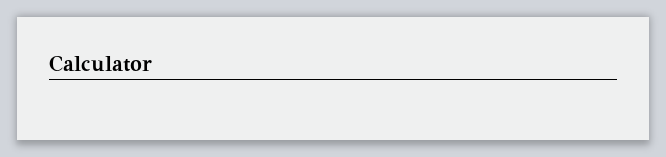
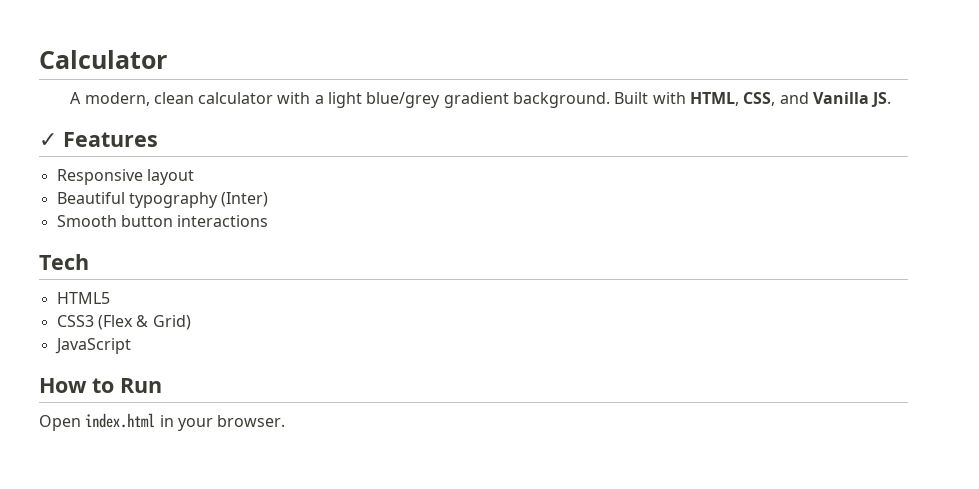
+ A modern, clean calculator with a light blue/grey gradient background. Built with HTML, CSS, and Vanilla JS.
+ ✓ Features
+ Responsive layout
+ Beautiful typography (Inter)
+ Smooth button interactions
+ Tech
+ HTML5
+ CSS3 (Flex & Grid)
+ JavaScript
+ How to Run
+ Open index.html in your browser.

